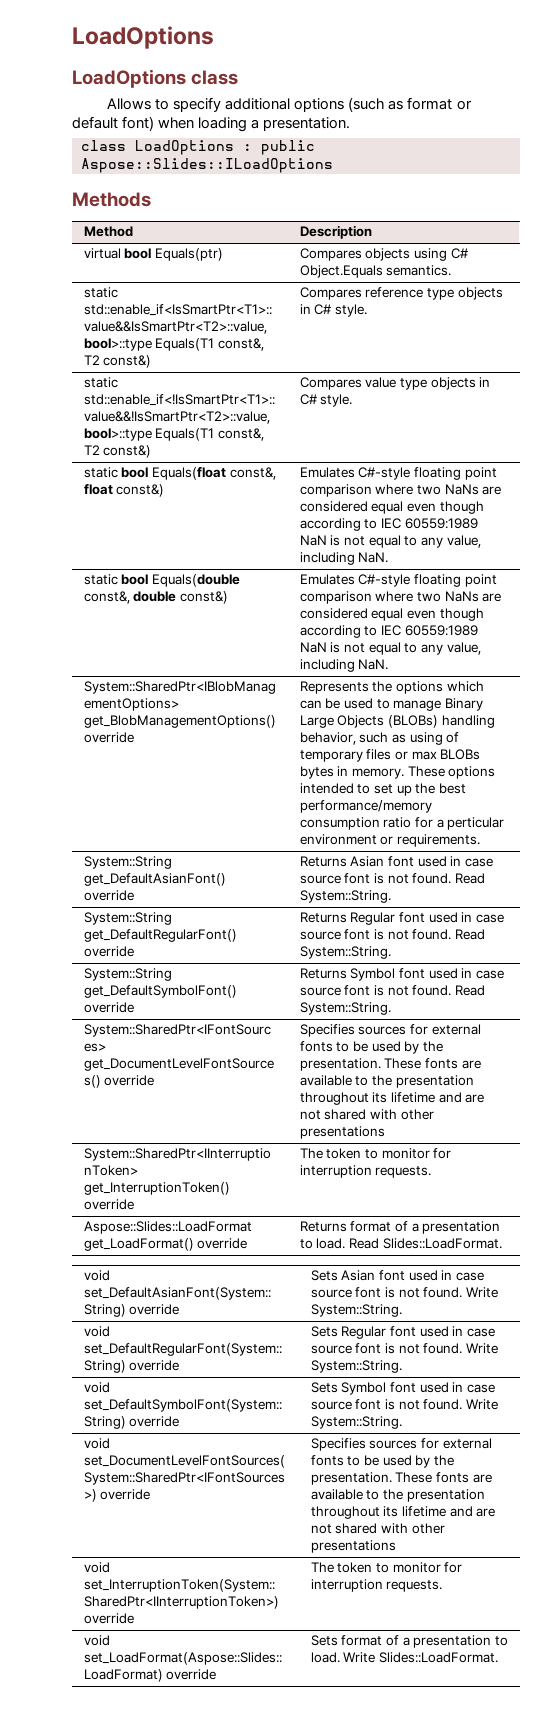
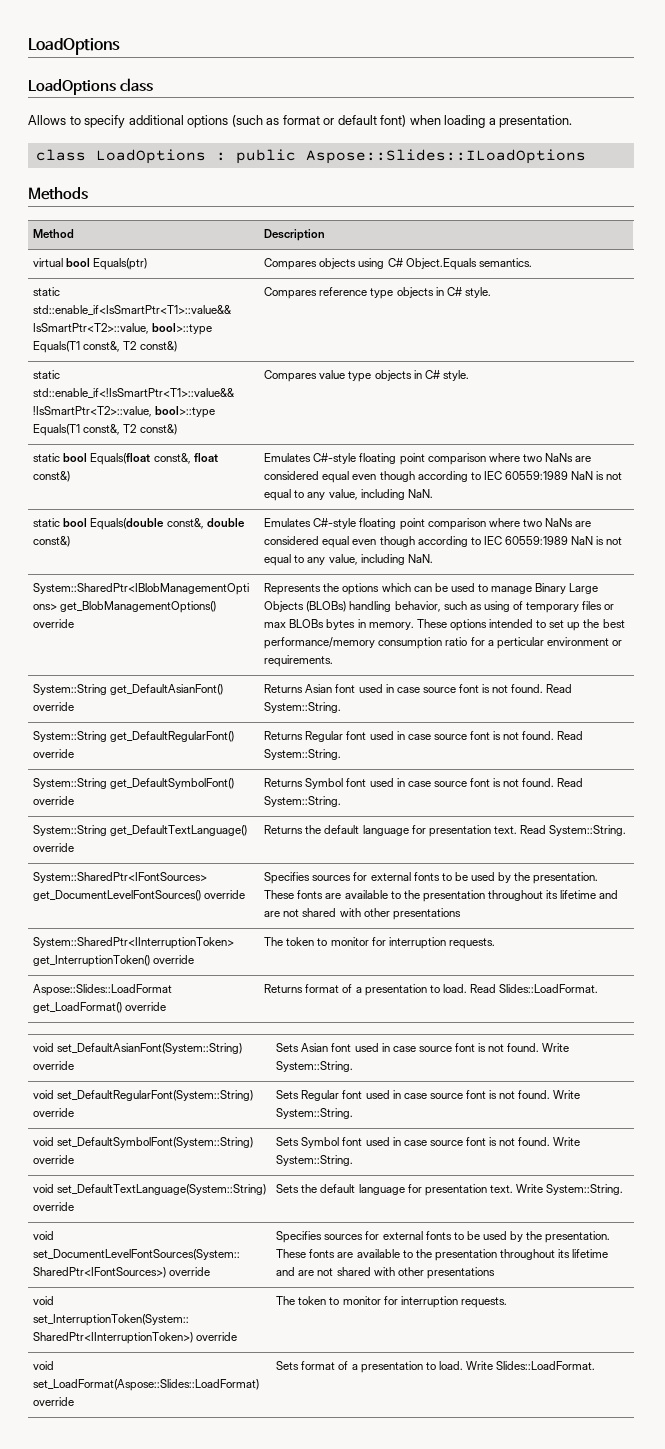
+ System::String get_DefaultTextLanguage() override | Returns the default language for presentation text. Read System::String.
+ void set_DefaultTextLanguage(System::String) override | Sets the default language for presentation text. Write System::String.

